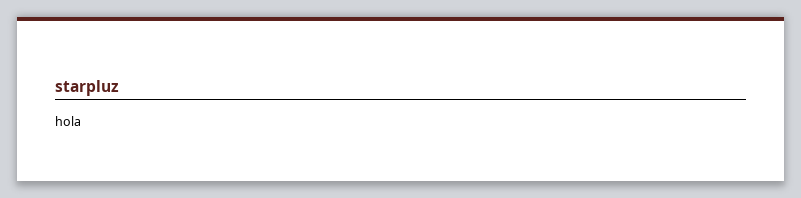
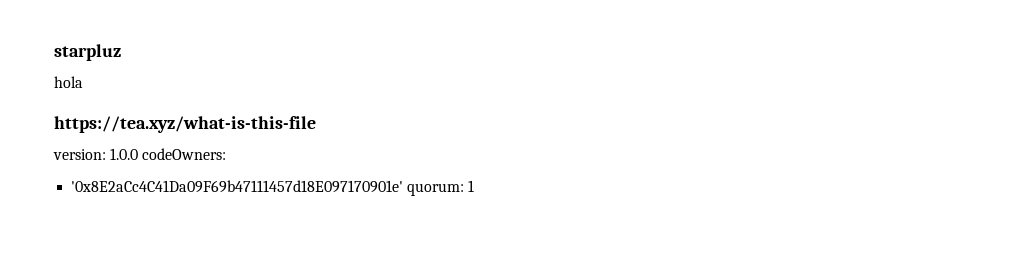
+ https://tea.xyz/what-is-this-file
+ version: 1.0.0 codeOwners:
+ '0x8E2aCc4C41Da09F69b47111457d18E097170901e' quorum: 1

